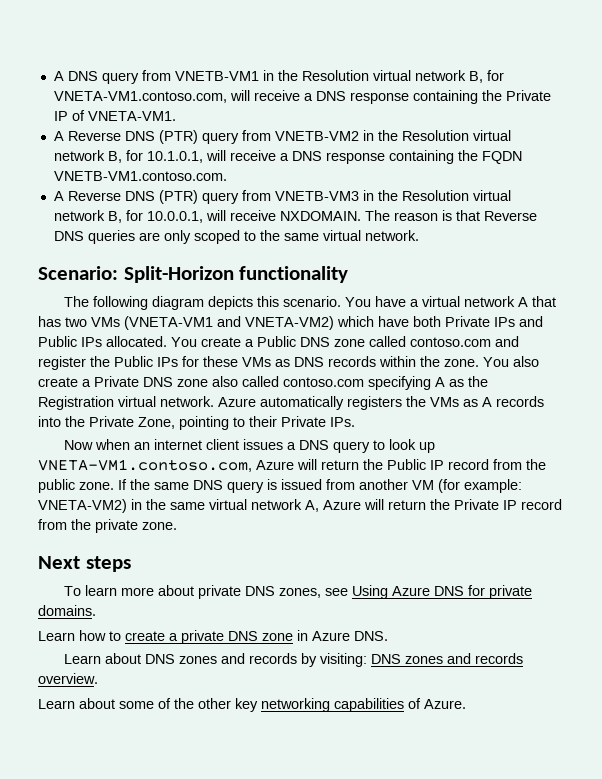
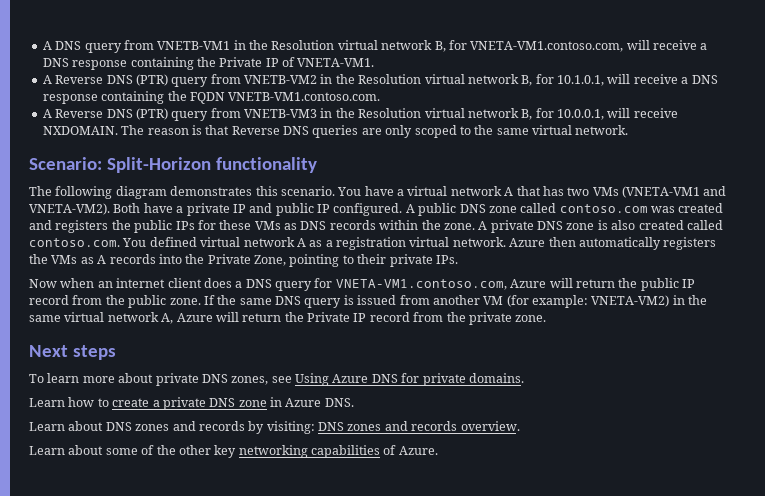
- The following diagram depicts this scenario.
+ The following diagram demonstrates this scenario.
- You have a virtual network A that has two VMs (VNETA-VM1 and VNETA-VM2) which have both Private IPs and Public IPs allocated. You create a Public DNS zone called contoso.com and register the Public IPs for these VMs as DNS records within the zone.
+ You have a virtual network A that has two VMs (VNETA-VM1 and VNETA-VM2). Both have a private IP and public IP configured. A public DNS zone called contoso.com was created and registers the public IPs for these VMs as DNS records within the zone.
- You also create a Private DNS zone also called contoso.com specifying A as the Registration virtual network.
+ A private DNS zone is also created called contoso.com. You defined virtual network A as a registration virtual network.
- Azure automatically registers the VMs as A records into the Private Zone, pointing to their Private IPs.
+ Azure then automatically registers the VMs as A records into the Private Zone, pointing to their private IPs.
- Now when an internet client issues a DNS query to look up VNETA-VM1.contoso.com, Azure will return the Public IP record from the public zone.
+ Now when an internet client does a DNS query for VNETA-VM1.contoso.com, Azure will return the public IP record from the public zone.

